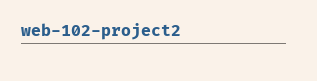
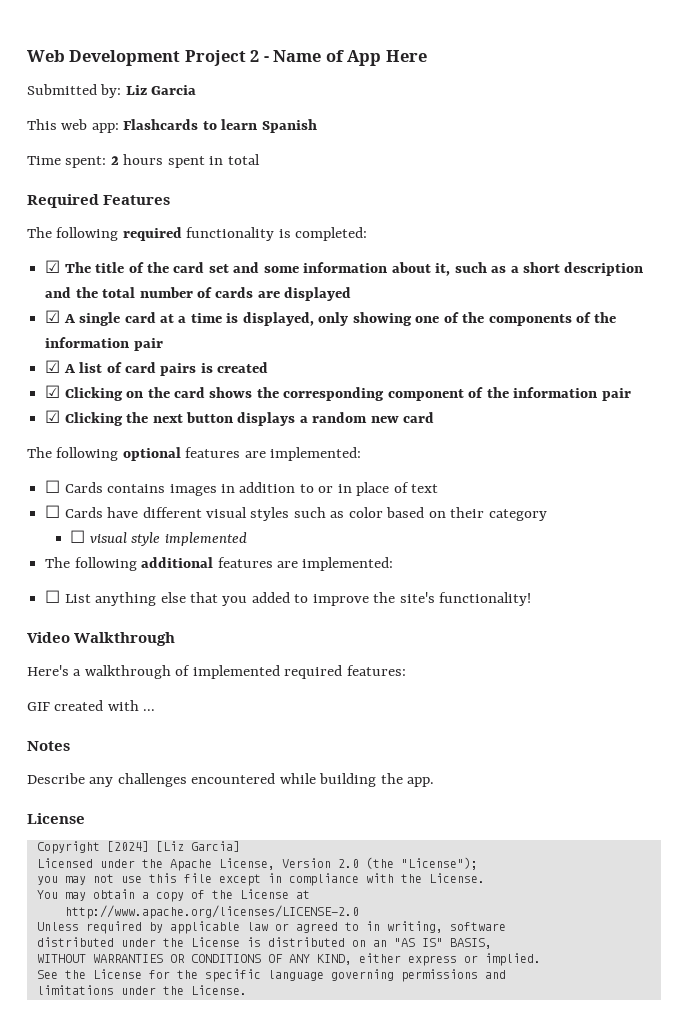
- web-102-project2
+ Web Development Project 2 - Name of App Here
+ Submitted by: Liz Garcia
+ This web app: Flashcards to learn Spanish
+ Time spent: 2 hours spent in total
+ Required Features
+ The following required functionality is completed:
+ ☑ The title of the card set and some information about it, such as a short description and the total number of cards are displayed
+ ☑ A single card at a time is displayed, only showing one of the components of the information pair
+ ☑ A list of card pairs is created
+ ☑ Clicking on the card shows the corresponding component of the information pair
+ ☑ Clicking the next button displays a random new card
+ The following optional features are implemented:
+ ☐ Cards contains images in addition to or in place of text
+ ☐ Cards have different visual styles such as color based on their category
+ ☐ visual style implemented
+ The following additional features are implemented:
+ ☐ List anything else that you added to improve the site's functionality!
+ Video Walkthrough
+ Here's a walkthrough of implemented required features:
+ GIF created with ...
+ Notes
+ Describe any challenges encountered while building the app.
+ License
+ Copyright [2024] [Liz Garcia]
+ Licensed under the Apache License, Version 2.0 (the "License");
+ you may not use this file except in compliance with the License.
+ You may obtain a copy of the License at
+ http://www.apache.org/licenses/LICENSE-2.0
+ Unless required by applicable law or agreed to in writing, software
+ distributed under the License is distributed on an "AS IS" BASIS,
+ WITHOUT WARRANTIES OR CONDITIONS OF ANY KIND, either express or implied.
+ See the License for the specific language governing permissions and
+ limitations under the License.

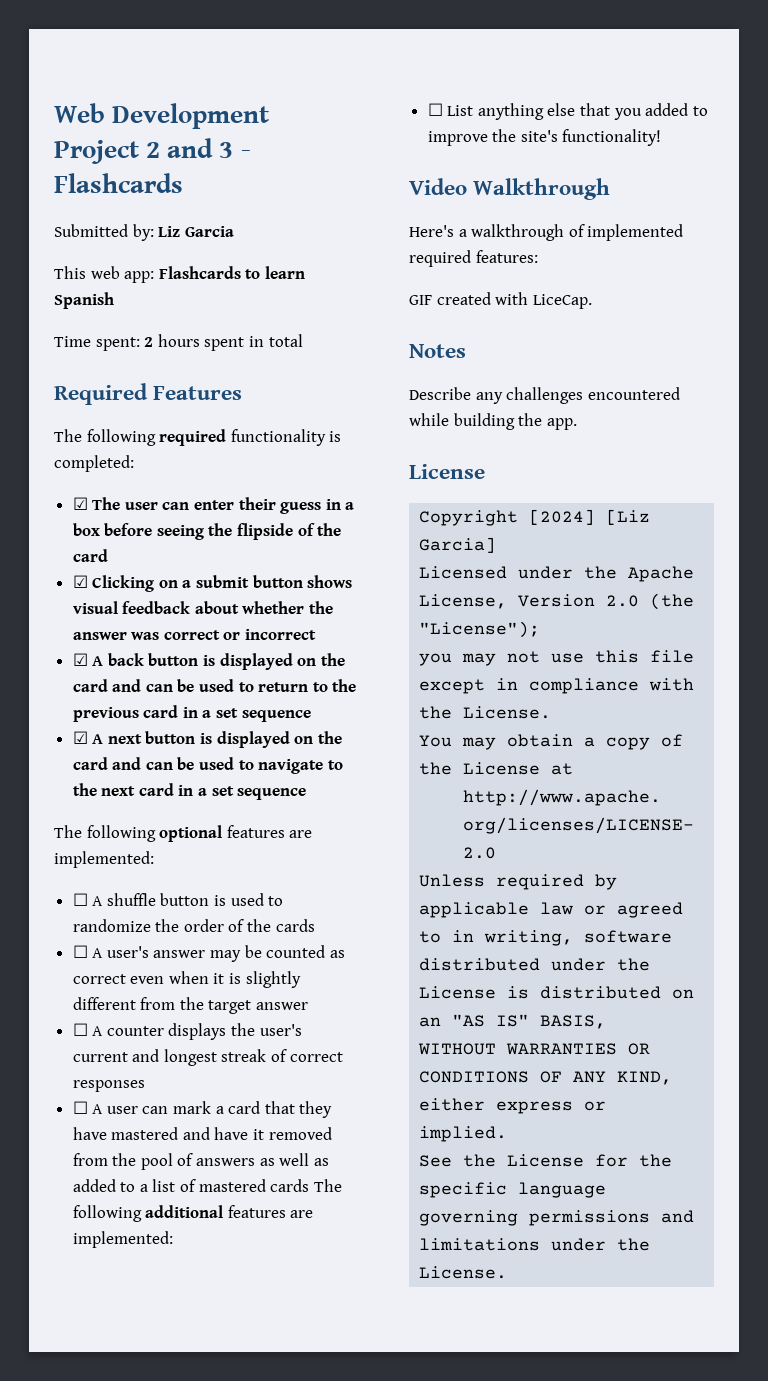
- Web Development Project 2 - Name of App Here
+ Web Development Project 2 and 3 - Flashcards
- ☑ The title of the card set and some information about it, such as a short description and the total number of cards are displayed
- ☑ A single card at a time is displayed, only showing one of the components of the information pair
- ☑ A list of card pairs is created
- ☑ Clicking on the card shows the corresponding component of the information pair
- ☑ Clicking the next button displays a random new card
+ ☑ The user can enter their guess in a box before seeing the flipside of the card
+ ☑ Clicking on a submit button shows visual feedback about whether the answer was correct or incorrect
+ ☑ A back button is displayed on the card and can be used to return to the previous card in a set sequence
+ ☑ A next button is displayed on the card and can be used to navigate to the next card in a set sequence
- ☐ Cards contains images in addition to or in place of text
- ☐ Cards have different visual styles such as color based on their category
- ☐ visual style implemented
- The following additional features are implemented:
+ ☐ A shuffle button is used to randomize the order of the cards
+ ☐ A user's answer may be counted as correct even when it is slightly different from the target answer
+ ☐ A counter displays the user's current and longest streak of correct responses
+ ☐ A user can mark a card that they have mastered and have it removed from the pool of answers as well as added to a list of mastered cards The following additional features are implemented:
- GIF created with ...
+ GIF created with LiceCap.

